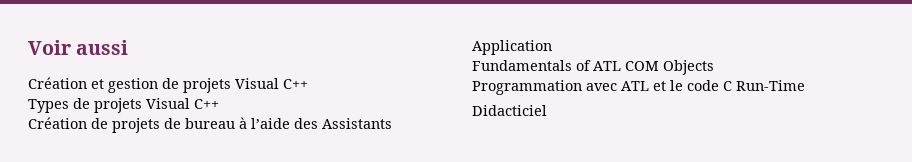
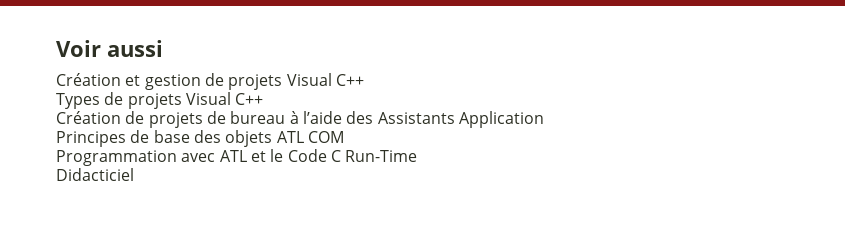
- Fundamentals of ATL COM Objects
+ Principes de base des objets ATL COM
- Programmation avec ATL et le code C Run-Time
+ Programmation avec ATL et le Code C Run-Time

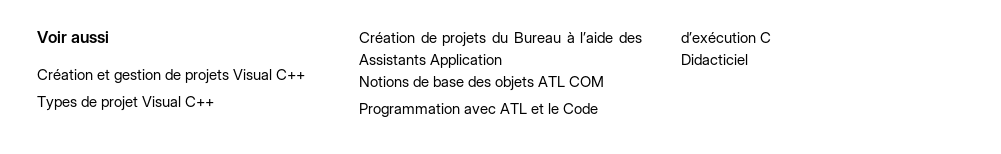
- Types de projets Visual C++
+ Types de projet Visual C++
- Création de projets de bureau à l’aide des Assistants Application
+ Création de projets du Bureau à l’aide des Assistants Application
- Principes de base des objets ATL COM
+ Notions de base des objets ATL COM
- Programmation avec ATL et le Code C Run-Time
+ Programmation avec ATL et le Code d’exécution C

